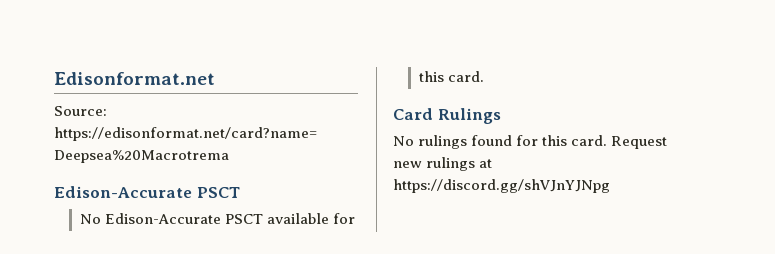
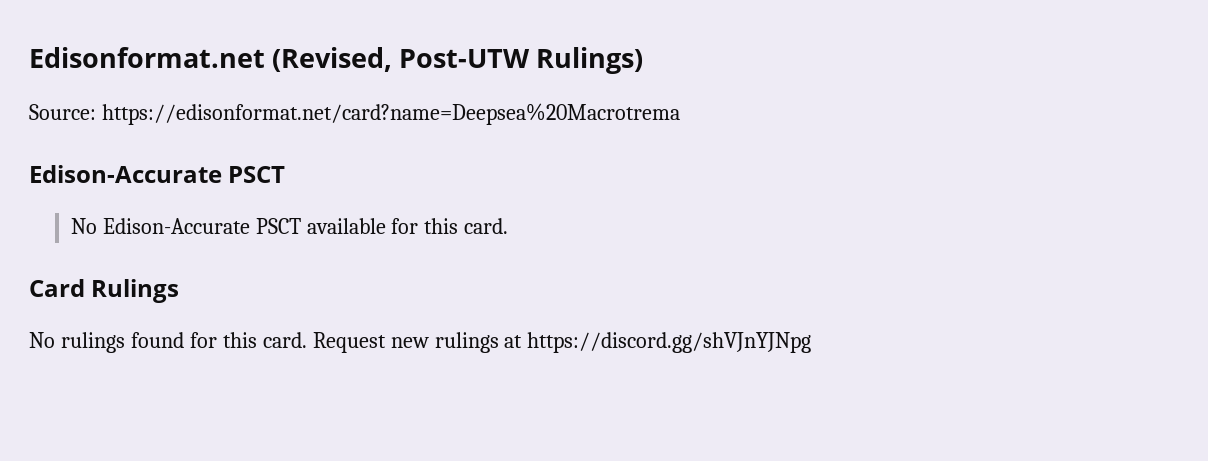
- Edisonformat.net
+ Edisonformat.net (Revised, Post-UTW Rulings)

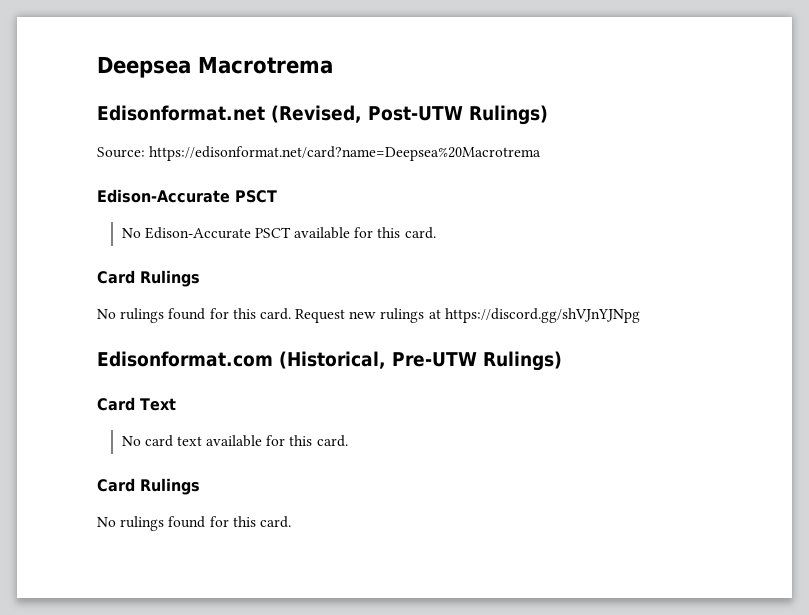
+ Deepsea Macrotrema
+ Edisonformat.com (Historical, Pre-UTW Rulings)
+ Card Text
+ No card text available for this card.
+ Card Rulings
+ No rulings found for this card.

